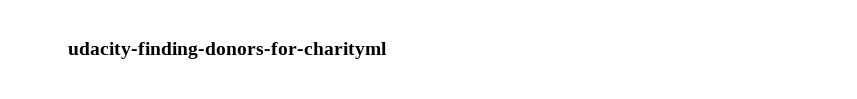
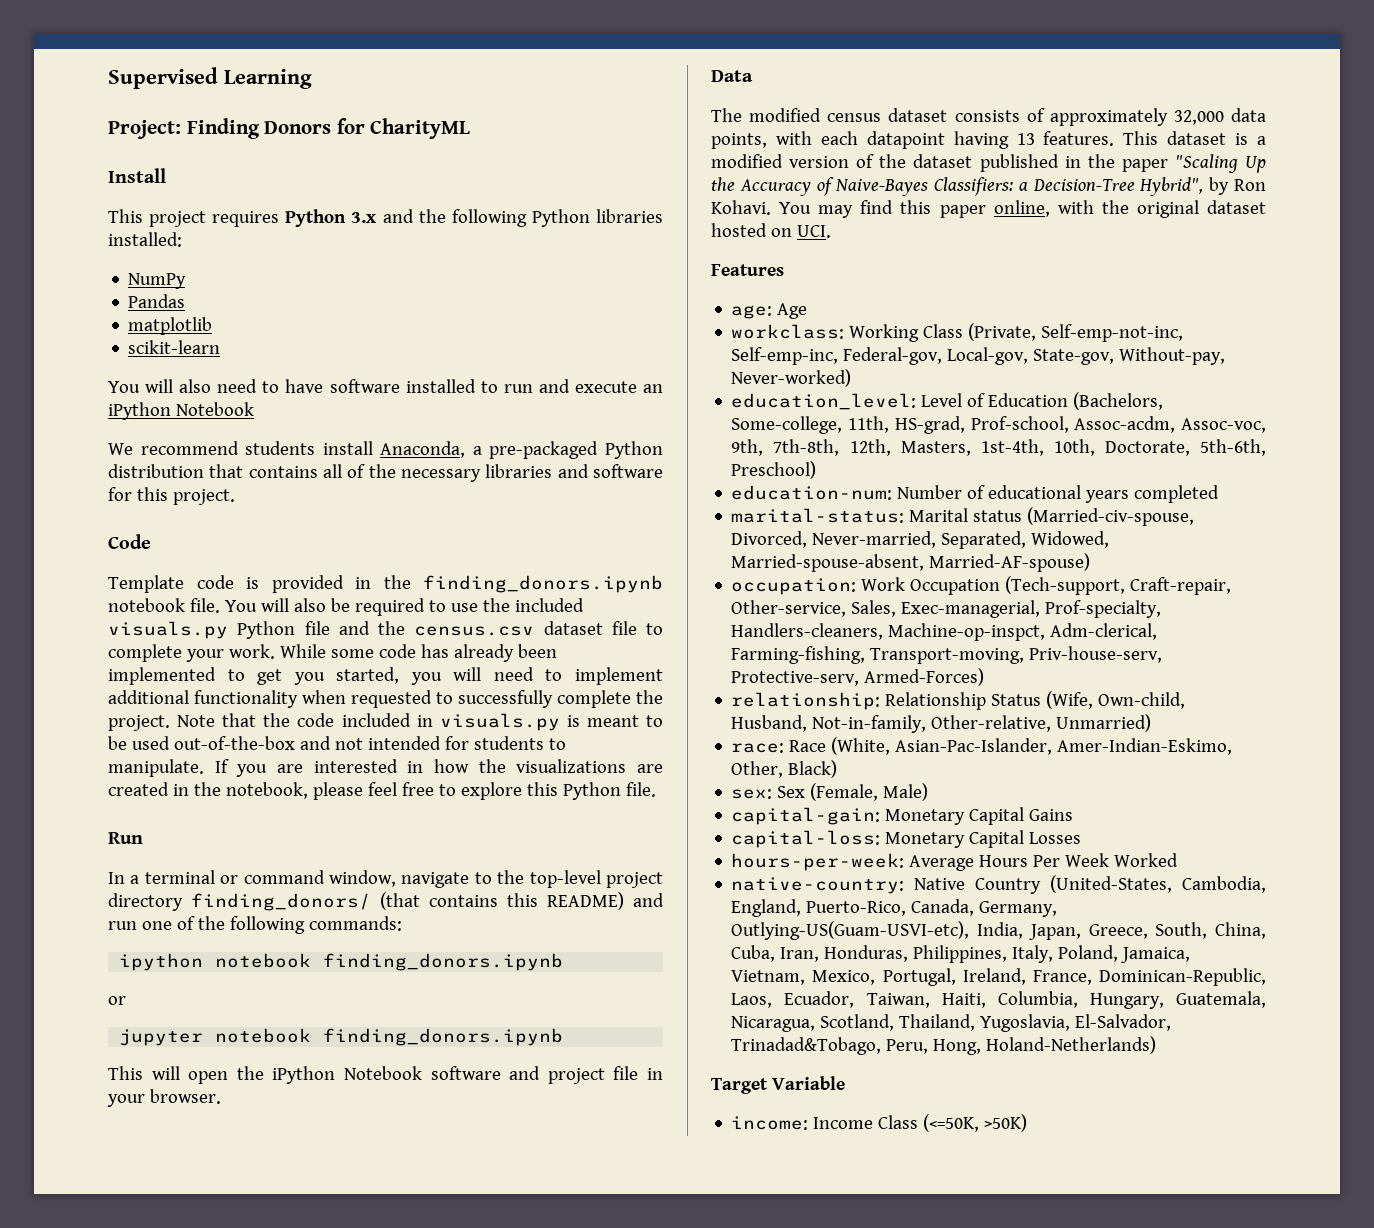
- udacity-finding-donors-for-charityml
+ Supervised Learning
+ Project: Finding Donors for CharityML
+ Install
+ This project requires Python 3.x and the following Python libraries installed:
+ NumPy
+ Pandas
+ matplotlib
+ scikit-learn
+ You will also need to have software installed to run and execute an iPython Notebook
+ We recommend students install Anaconda, a pre-packaged Python distribution that contains all of the necessary libraries and software for this project.
+ Code
+ Template code is provided in the finding_donors.ipynb notebook file. You will also be required to use the included visuals.py Python file and the census.csv dataset file to complete your work. While some code has already been implemented to get you started, you will need to implement additional functionality when requested to successfully complete the project. Note that the code included in visuals.py is meant to be used out-of-the-box and not intended for students to manipulate. If you are interested in how the visualizations are created in the notebook, please feel free to explore this Python file.
+ Run
+ In a terminal or command window, navigate to the top-level project directory finding_donors/ (that contains this README) and run one of the following commands:
+ ipython notebook finding_donors.ipynb
+ or
+ jupyter notebook finding_donors.ipynb
+ This will open the iPython Notebook software and project file in your browser.
+ Data
+ The modified census dataset consists of approximately 32,000 data points, with each datapoint having 13 features. This dataset is a modified version of the dataset published in the paper "Scaling Up the Accuracy of Naive-Bayes Classifiers: a Decision-Tree Hybrid", by Ron Kohavi. You may find this paper online, with the original dataset hosted on UCI.
+ Features
+ age: Age
+ workclass: Working Class (Private, Self-emp-not-inc, Self-emp-inc, Federal-gov, Local-gov, State-gov, Without-pay, Never-worked)
+ education_level: Level of Education (Bachelors, Some-college, 11th, HS-grad, Prof-school, Assoc-acdm, Assoc-voc, 9th, 7th-8th, 12th, Masters, 1st-4th, 10th, Doctorate, 5th-6th, Preschool)
+ education-num: Number of educational years completed
+ marital-status: Marital status (Married-civ-spouse, Divorced, Never-married, Separated, Widowed, Married-spouse-absent, Married-AF-spouse)
+ occupation: Work Occupation (Tech-support, Craft-repair, Other-service, Sales, Exec-managerial, Prof-specialty, Handlers-cleaners, Machine-op-inspct, Adm-clerical, Farming-fishing, Transport-moving, Priv-house-serv, Protective-serv, Armed-Forces)
+ relationship: Relationship Status (Wife, Own-child, Husband, Not-in-family, Other-relative, Unmarried)
+ race: Race (White, Asian-Pac-Islander, Amer-Indian-Eskimo, Other, Black)
+ sex: Sex (Female, Male)
+ capital-gain: Monetary Capital Gains
+ capital-loss: Monetary Capital Losses
+ hours-per-week: Average Hours Per Week Worked
+ native-country: Native Country (United-States, Cambodia, England, Puerto-Rico, Canada, Germany, Outlying-US(Guam-USVI-etc), India, Japan, Greece, South, China, Cuba, Iran, Honduras, Philippines, Italy, Poland, Jamaica, Vietnam, Mexico, Portugal, Ireland, France, Dominican-Republic, Laos, Ecuador, Taiwan, Haiti, Columbia, Hungary, Guatemala, Nicaragua, Scotland, Thailand, Yugoslavia, El-Salvador, Trinadad&Tobago, Peru, Hong, Holand-Netherlands)
+ Target Variable
+ income: Income Class (<=50K, >50K)

